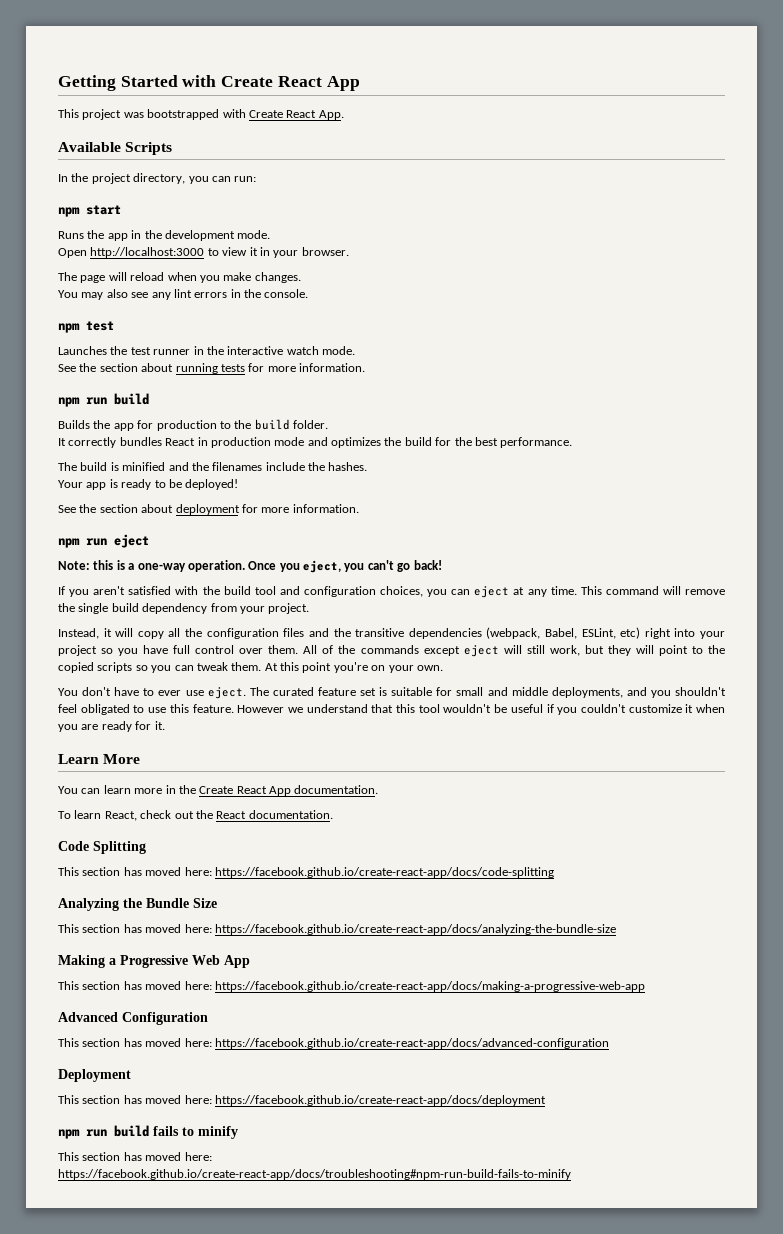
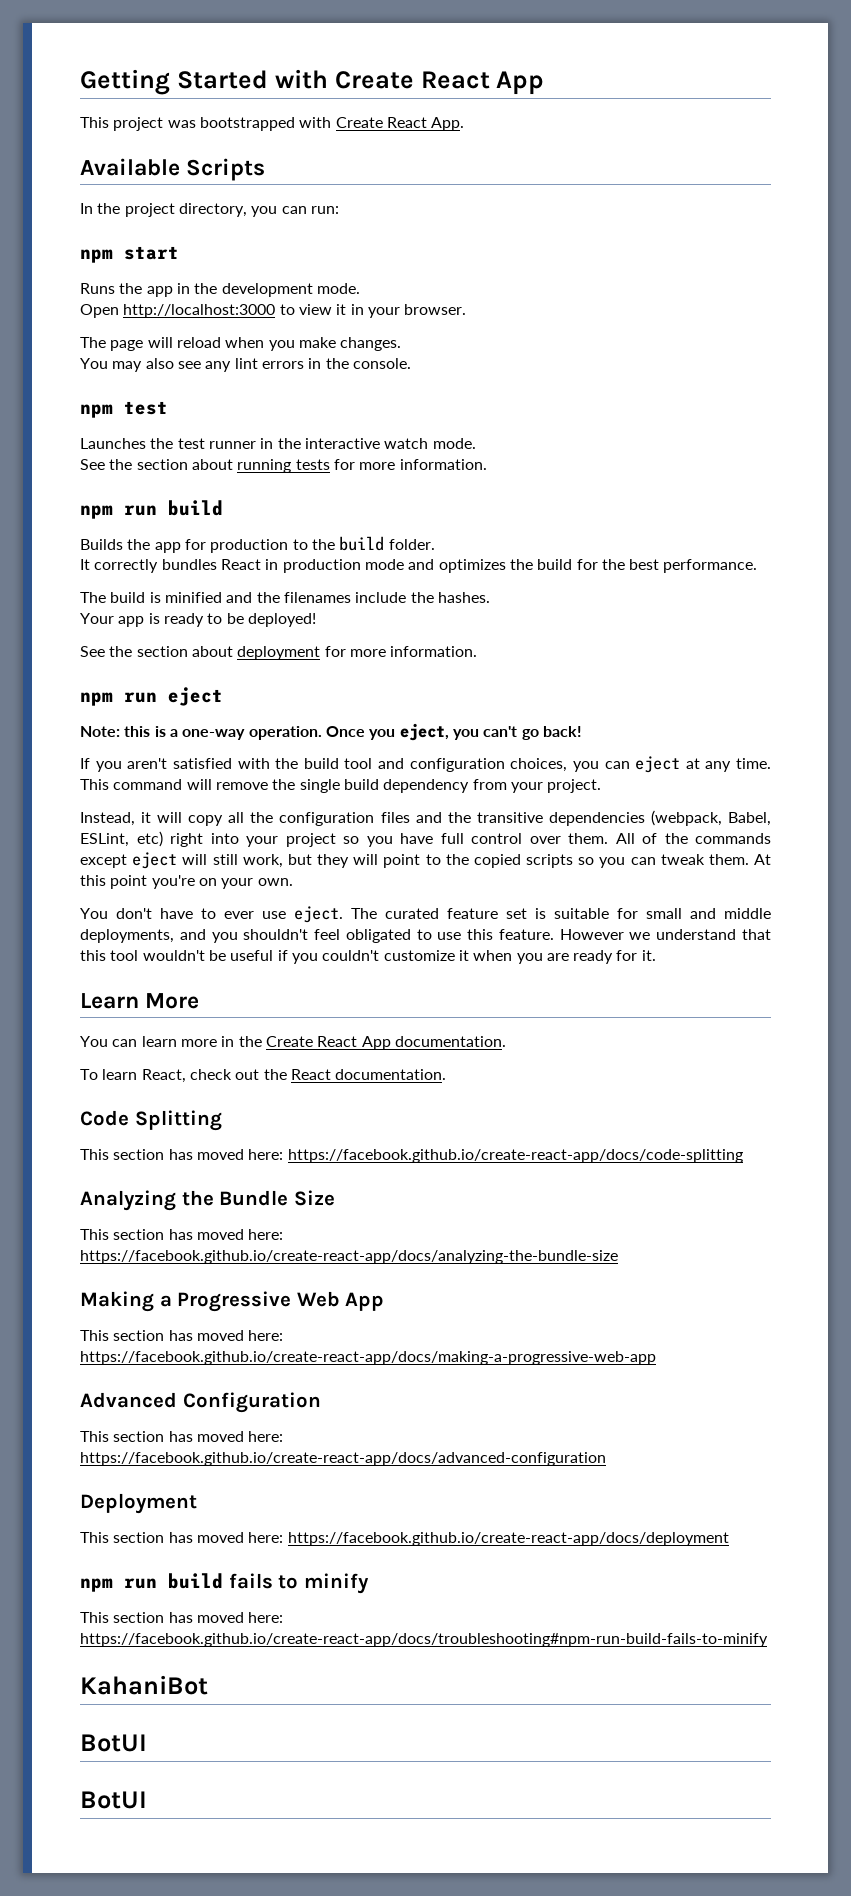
+ KahaniBot
+ BotUI
+ BotUI

